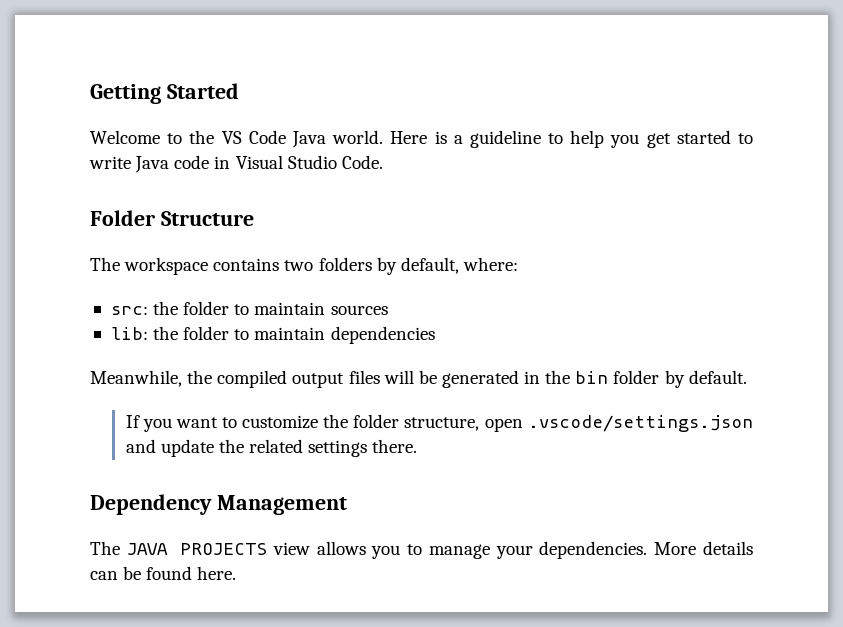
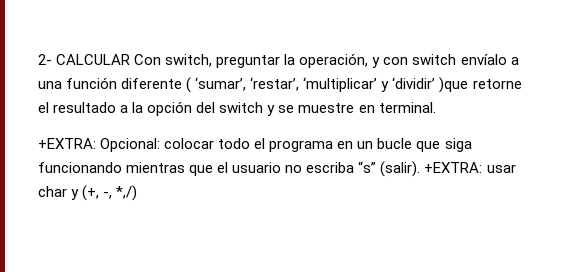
- Getting Started
- Welcome to the VS Code Java world. Here is a guideline to help you get started to write Java code in Visual Studio Code.
- Folder Structure
- The workspace contains two folders by default, where:
- src: the folder to maintain sources
- lib: the folder to maintain dependencies
- Meanwhile, the compiled output files will be generated in the bin folder by default.
- If you want to customize the folder structure, open .vscode/settings.json and update the related settings there.
- Dependency Management
- The JAVA PROJECTS view allows you to manage your dependencies. More details can be found here.
+ 2- CALCULAR Con switch, preguntar la operación, y con switch envíalo a una función diferente ( ‘sumar’, ‘restar’, ‘multiplicar’ y ‘dividir’ )que retorne el resultado a la opción del switch y se muestre en terminal.
+ +EXTRA: Opcional: colocar todo el programa en un bucle que siga funcionando mientras que el usuario no escriba “s” (salir). +EXTRA: usar char y (+, -, *,/)

